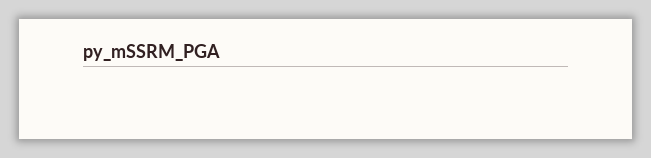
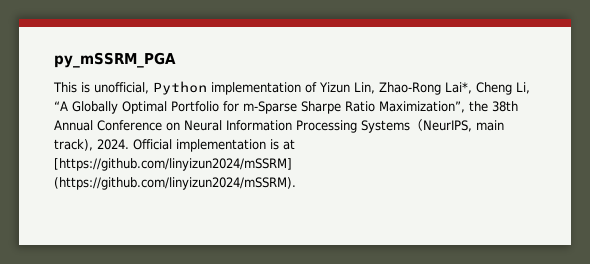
+ This is unofficial, Python implementation of Yizun Lin, Zhao-Rong Lai*, Cheng Li, “A Globally Optimal Portfolio for m-Sparse Sharpe Ratio Maximization”, the 38th Annual Conference on Neural Information Processing Systems（NeurIPS, main track), 2024. Official implementation is at [https://github.com/linyizun2024/mSSRM] (https://github.com/linyizun2024/mSSRM).

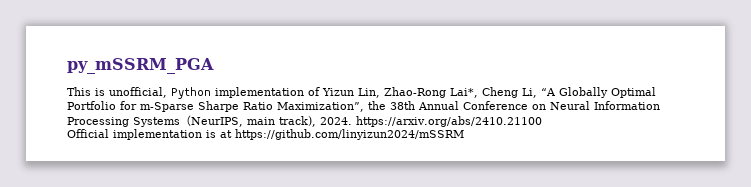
- This is unofficial, Python implementation of Yizun Lin, Zhao-Rong Lai*, Cheng Li, “A Globally Optimal Portfolio for m-Sparse Sharpe Ratio Maximization”, the 38th Annual Conference on Neural Information Processing Systems（NeurIPS, main track), 2024. Official implementation is at [https://github.com/linyizun2024/mSSRM] (https://github.com/linyizun2024/mSSRM).
+ This is unofficial, Python implementation of Yizun Lin, Zhao-Rong Lai*, Cheng Li, “A Globally Optimal Portfolio for m-Sparse Sharpe Ratio Maximization”, the 38th Annual Conference on Neural Information Processing Systems（NeurIPS, main track), 2024. https://arxiv.org/abs/2410.21100
+ Official implementation is at https://github.com/linyizun2024/mSSRM

